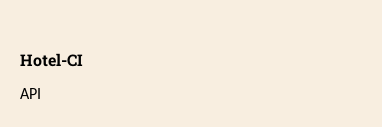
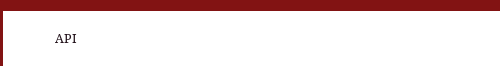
- Hotel-CI

